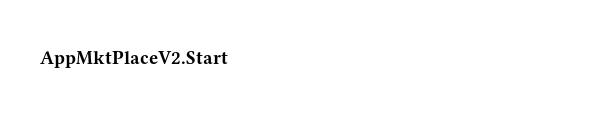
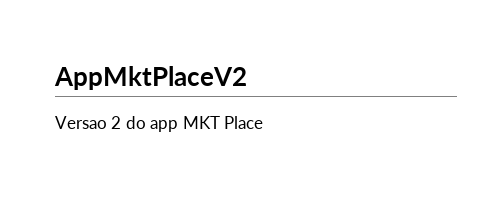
- AppMktPlaceV2.Start
+ AppMktPlaceV2
+ Versao 2 do app MKT Place

